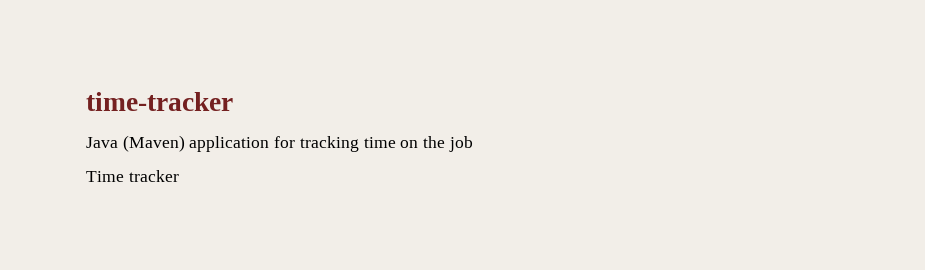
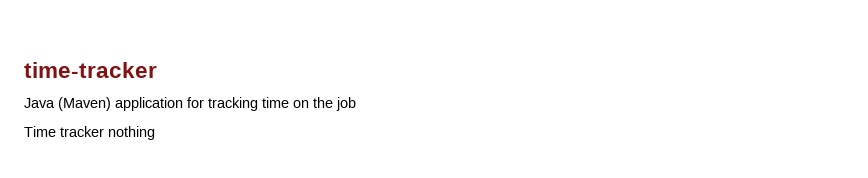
- Time tracker
+ Time tracker nothing

